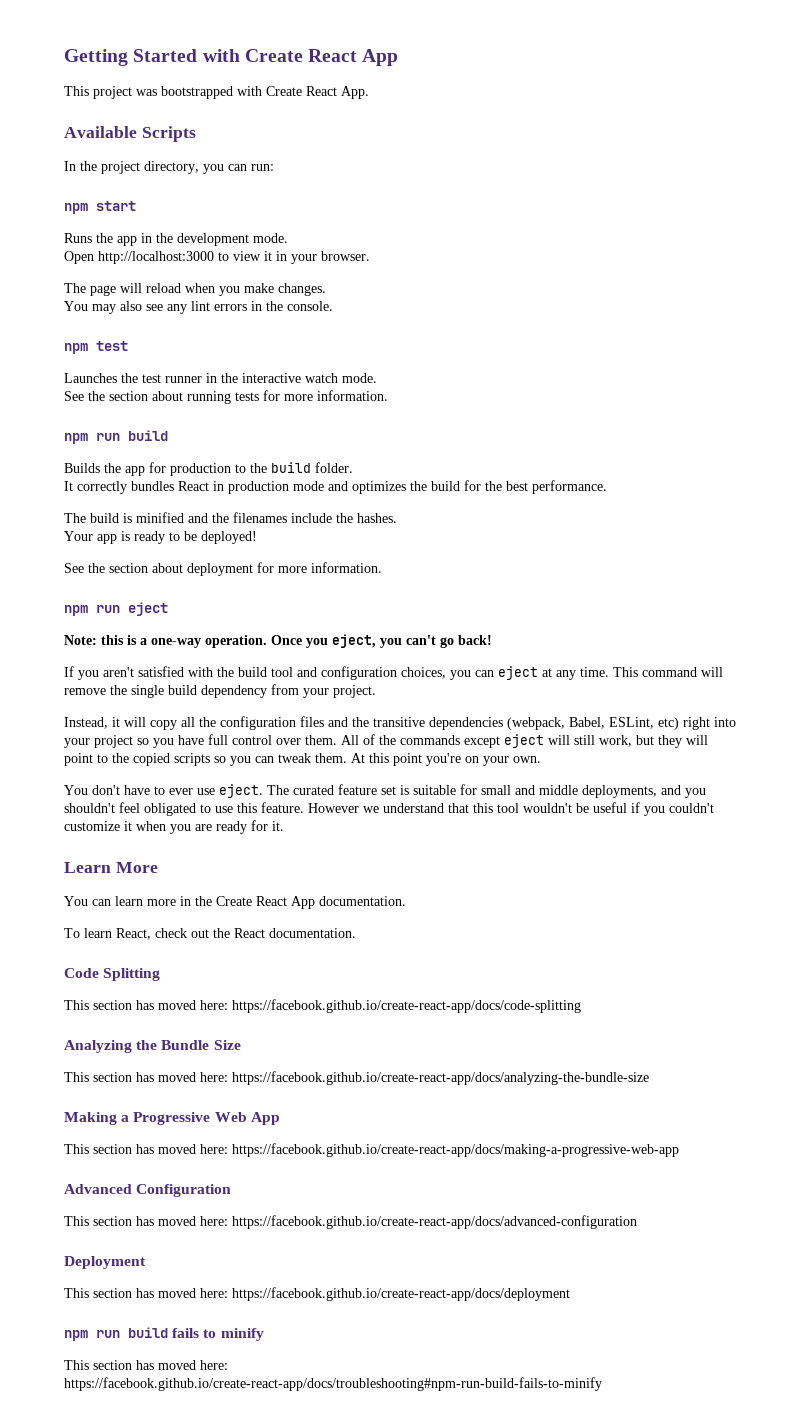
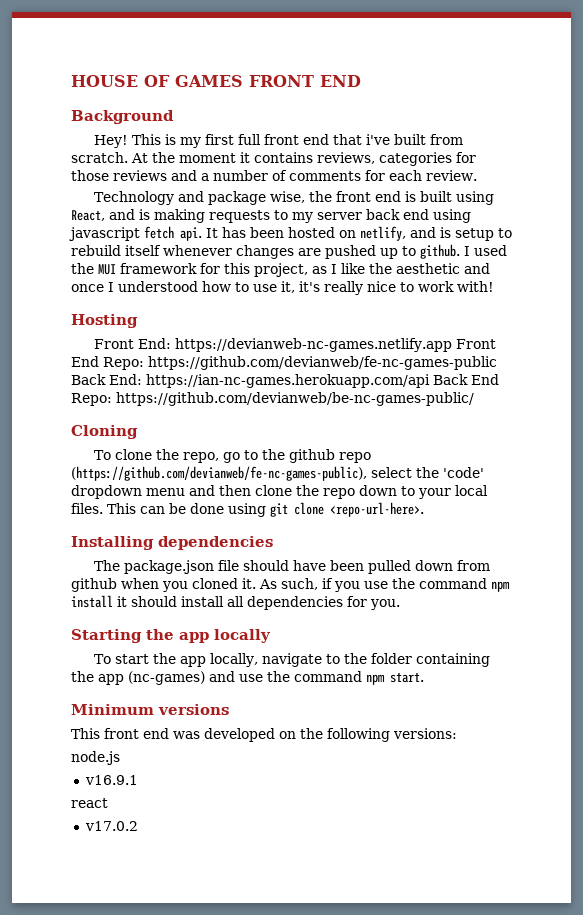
- Getting Started with Create React App
- This project was bootstrapped with Create React App.
- Available Scripts
- In the project directory, you can run:
- npm start
- Runs the app in the development mode.
- Open http://localhost:3000 to view it in your browser.
- The page will reload when you make changes.
- You may also see any lint errors in the console.
- npm test
- Launches the test runner in the interactive watch mode.
- See the section about running tests for more information.
- npm run build
- Builds the app for production to the build folder.
- It correctly bundles React in production mode and optimizes the build for the best performance.
- The build is minified and the filenames include the hashes.
- Your app is ready to be deployed!
- See the section about deployment for more information.
- npm run eject
- Note: this is a one-way operation. Once you eject, you can't go back!
- If you aren't satisfied with the build tool and configuration choices, you can eject at any time. This command will remove the single build dependency from your project.
- Instead, it will copy all the configuration files and the transitive dependencies (webpack, Babel, ESLint, etc) right into your project so you have full control over them. All of the commands except eject will still work, but they will point to the copied scripts so you can tweak them. At this point you're on your own.
- You don't have to ever use eject. The curated feature set is suitable for small and middle deployments, and you shouldn't feel obligated to use this feature. However we understand that this tool wouldn't be useful if you couldn't customize it when you are ready for it.
- Learn More
- You can learn more in the Create React App documentation.
- To learn React, check out the React documentation.
- Code Splitting
- This section has moved here: https://facebook.github.io/create-react-app/docs/code-splitting
- Analyzing the Bundle Size
- This section has moved here: https://facebook.github.io/create-react-app/docs/analyzing-the-bundle-size
- Making a Progressive Web App
- This section has moved here: https://facebook.github.io/create-react-app/docs/making-a-progressive-web-app
- Advanced Configuration
- This section has moved here: https://facebook.github.io/create-react-app/docs/advanced-configuration
- Deployment
- This section has moved here: https://facebook.github.io/create-react-app/docs/deployment
- npm run build fails to minify
- This section has moved here: https://facebook.github.io/create-react-app/docs/troubleshooting#npm-run-build-fails-to-minify
+ HOUSE OF GAMES FRONT END
+ Background
+ Hey! This is my first full front end that i've built from scratch. At the moment it contains reviews, categories for those reviews and a number of comments for each review.
+ Technology and package wise, the front end is built using React, and is making requests to my server back end using javascript fetch api. It has been hosted on netlify, and is setup to rebuild itself whenever changes are pushed up to github. I used the MUI framework for this project, as I like the aesthetic and once I understood how to use it, it's really nice to work with!
+ Hosting
+ Front End: https://devianweb-nc-games.netlify.app Front End Repo: https://github.com/devianweb/fe-nc-games-public Back End: https://ian-nc-games.herokuapp.com/api Back End Repo: https://github.com/devianweb/be-nc-games-public/
+ Cloning
+ To clone the repo, go to the github repo (https://github.com/devianweb/fe-nc-games-public), select the 'code' dropdown menu and then clone the repo down to your local files. This can be done using git clone <repo-url-here>.
+ Installing dependencies
+ The package.json file should have been pulled down from github when you cloned it. As such, if you use the command npm install it should install all dependencies for you.
+ Starting the app locally
+ To start the app locally, navigate to the folder containing the app (nc-games) and use the command npm start.
+ Minimum versions
+ This front end was developed on the following versions:
+ node.js
+ v16.9.1
+ react
+ v17.0.2

